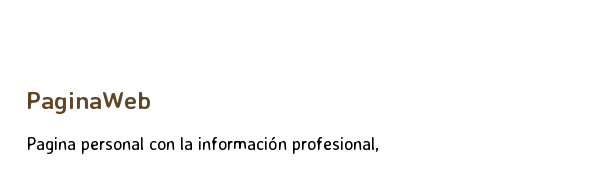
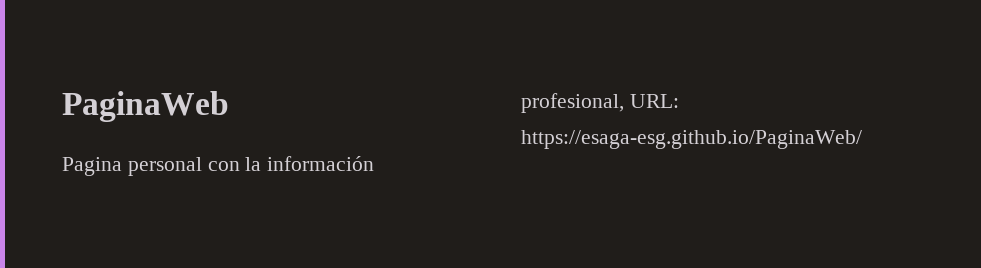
- Pagina personal con la información profesional,
+ Pagina personal con la información profesional, URL: https://esaga-esg.github.io/PaginaWeb/

